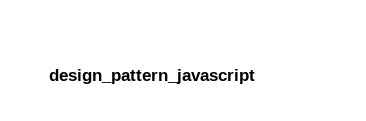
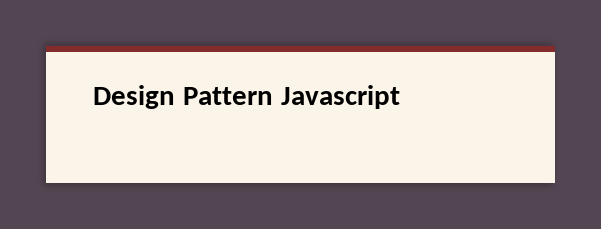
- design_pattern_javascript
+ Design Pattern Javascript

